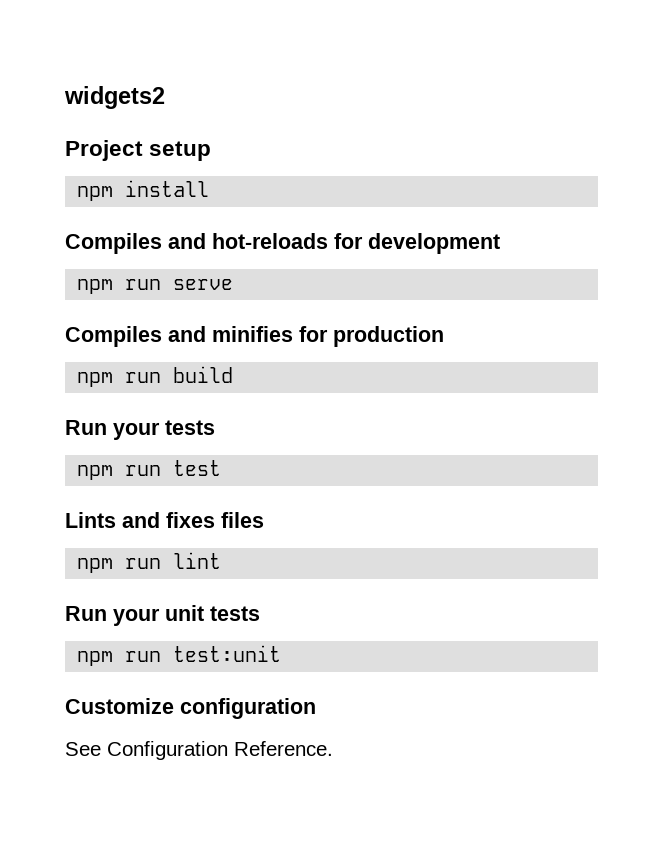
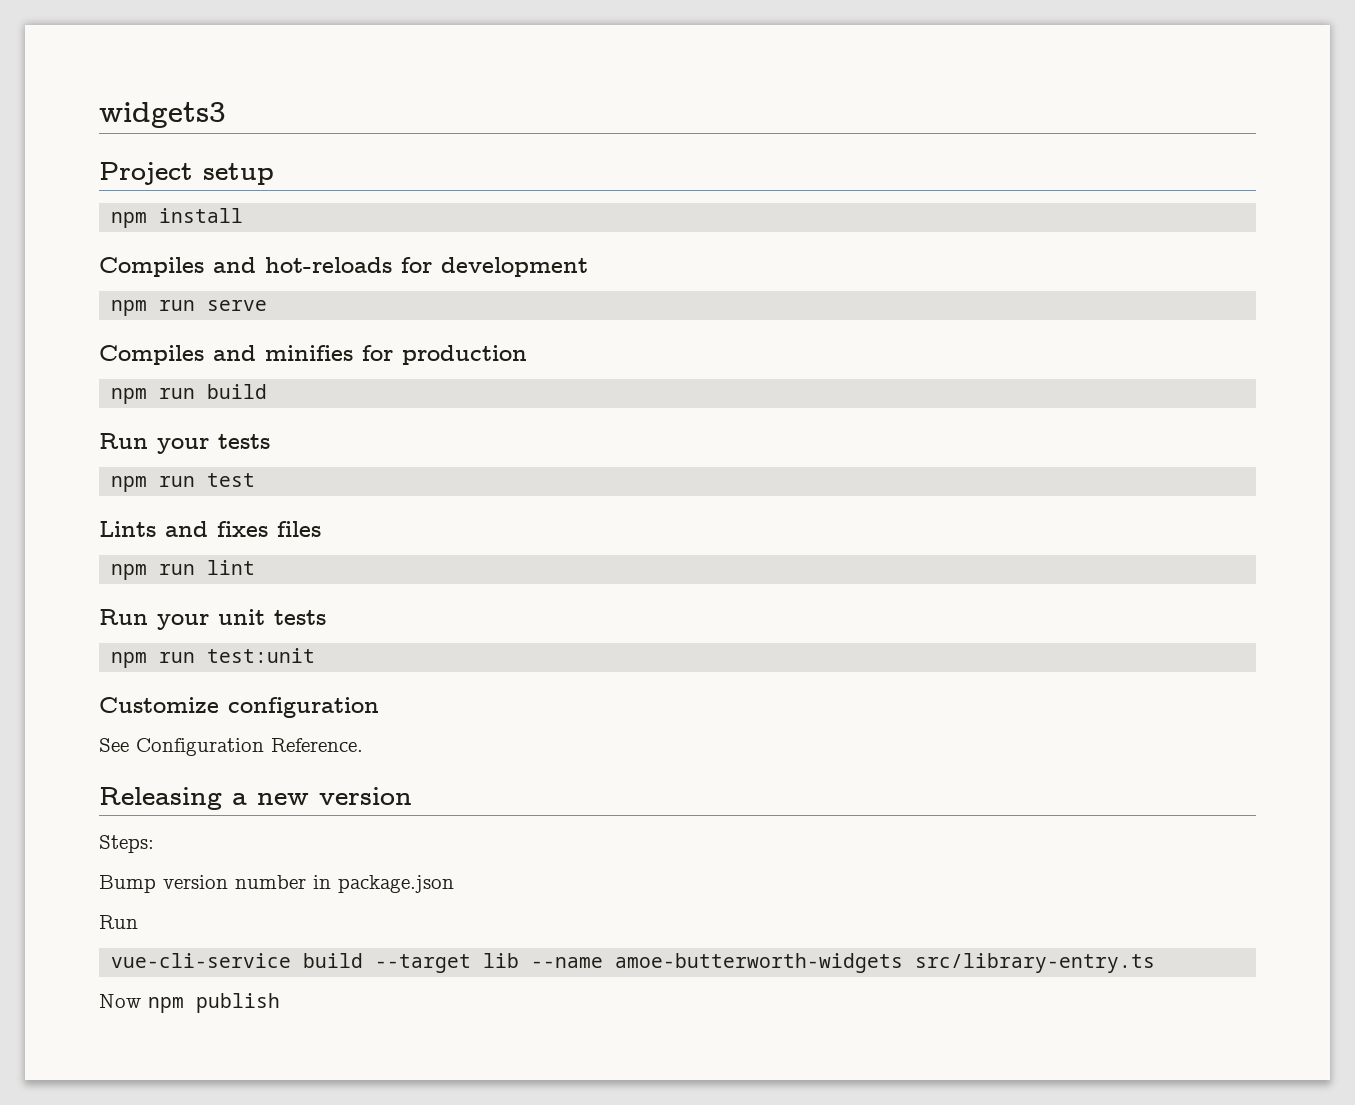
- widgets2
+ widgets3
+ Releasing a new version
+ Steps:
+ Bump version number in package.json
+ Run
+ vue-cli-service build --target lib --name amoe-butterworth-widgets src/library-entry.ts
+ Now npm publish

